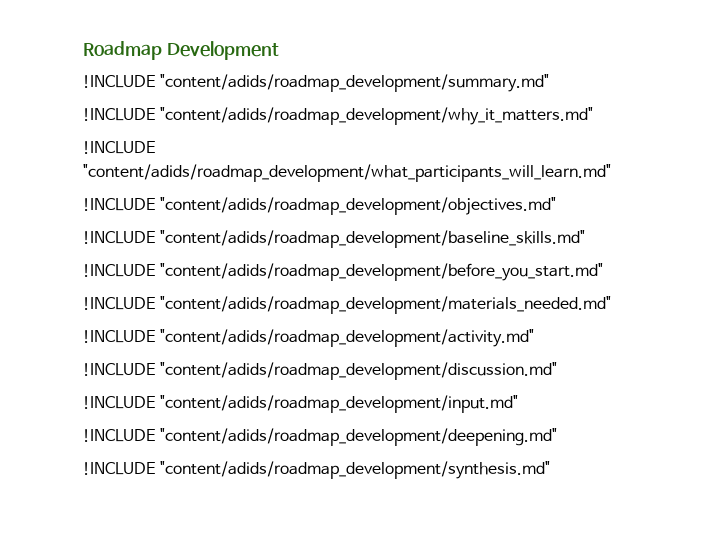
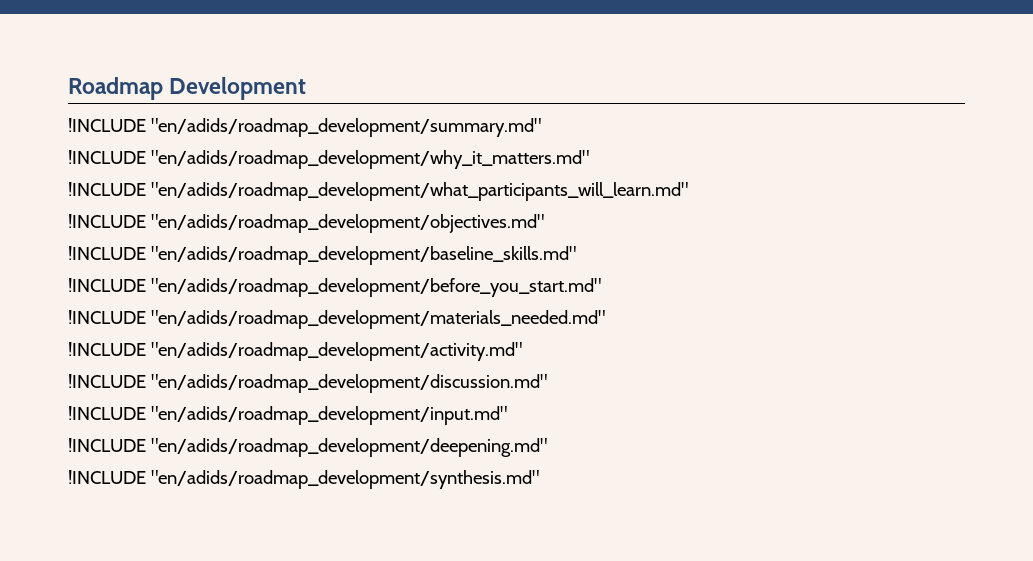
- !INCLUDE "content/adids/roadmap_development/summary.md"
- !INCLUDE "content/adids/roadmap_development/why_it_matters.md"
- !INCLUDE "content/adids/roadmap_development/what_participants_will_learn.md"
- !INCLUDE "content/adids/roadmap_development/objectives.md"
- !INCLUDE "content/adids/roadmap_development/baseline_skills.md"
- !INCLUDE "content/adids/roadmap_development/before_you_start.md"
- !INCLUDE "content/adids/roadmap_development/materials_needed.md"
- !INCLUDE "content/adids/roadmap_development/activity.md"
- !INCLUDE "content/adids/roadmap_development/discussion.md"
- !INCLUDE "content/adids/roadmap_development/input.md"
- !INCLUDE "content/adids/roadmap_development/deepening.md"
- !INCLUDE "content/adids/roadmap_development/synthesis.md"
+ !INCLUDE "en/adids/roadmap_development/summary.md"
+ !INCLUDE "en/adids/roadmap_development/why_it_matters.md"
+ !INCLUDE "en/adids/roadmap_development/what_participants_will_learn.md"
+ !INCLUDE "en/adids/roadmap_development/objectives.md"
+ !INCLUDE "en/adids/roadmap_development/baseline_skills.md"
+ !INCLUDE "en/adids/roadmap_development/before_you_start.md"
+ !INCLUDE "en/adids/roadmap_development/materials_needed.md"
+ !INCLUDE "en/adids/roadmap_development/activity.md"
+ !INCLUDE "en/adids/roadmap_development/discussion.md"
+ !INCLUDE "en/adids/roadmap_development/input.md"
+ !INCLUDE "en/adids/roadmap_development/deepening.md"
+ !INCLUDE "en/adids/roadmap_development/synthesis.md"

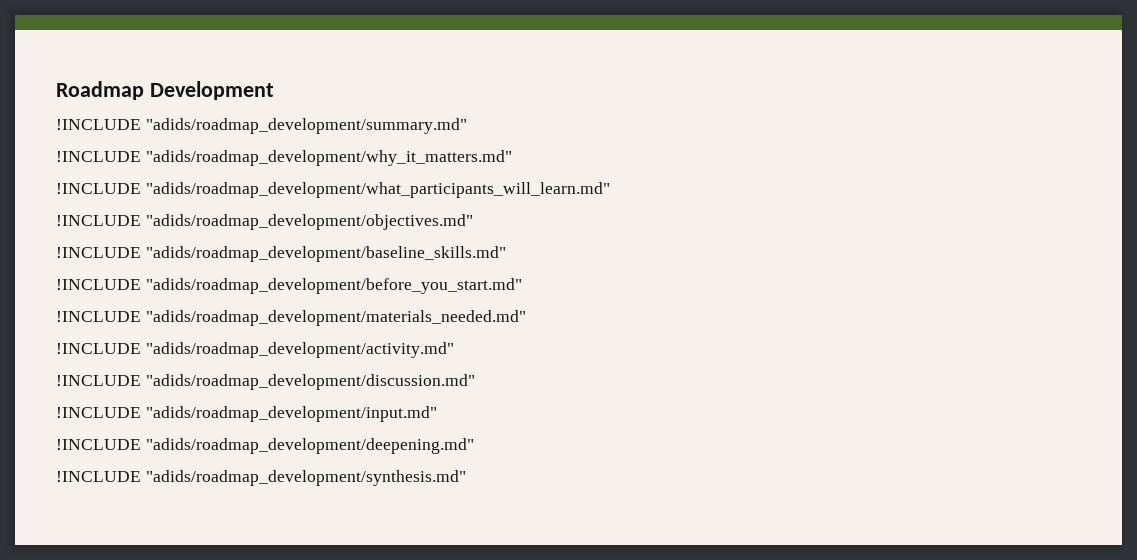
- !INCLUDE "en/adids/roadmap_development/summary.md"
- !INCLUDE "en/adids/roadmap_development/why_it_matters.md"
- !INCLUDE "en/adids/roadmap_development/what_participants_will_learn.md"
- !INCLUDE "en/adids/roadmap_development/objectives.md"
- !INCLUDE "en/adids/roadmap_development/baseline_skills.md"
- !INCLUDE "en/adids/roadmap_development/before_you_start.md"
- !INCLUDE "en/adids/roadmap_development/materials_needed.md"
- !INCLUDE "en/adids/roadmap_development/activity.md"
- !INCLUDE "en/adids/roadmap_development/discussion.md"
- !INCLUDE "en/adids/roadmap_development/input.md"
- !INCLUDE "en/adids/roadmap_development/deepening.md"
- !INCLUDE "en/adids/roadmap_development/synthesis.md"
+ !INCLUDE "adids/roadmap_development/summary.md"
+ !INCLUDE "adids/roadmap_development/why_it_matters.md"
+ !INCLUDE "adids/roadmap_development/what_participants_will_learn.md"
+ !INCLUDE "adids/roadmap_development/objectives.md"
+ !INCLUDE "adids/roadmap_development/baseline_skills.md"
+ !INCLUDE "adids/roadmap_development/before_you_start.md"
+ !INCLUDE "adids/roadmap_development/materials_needed.md"
+ !INCLUDE "adids/roadmap_development/activity.md"
+ !INCLUDE "adids/roadmap_development/discussion.md"
+ !INCLUDE "adids/roadmap_development/input.md"
+ !INCLUDE "adids/roadmap_development/deepening.md"
+ !INCLUDE "adids/roadmap_development/synthesis.md"

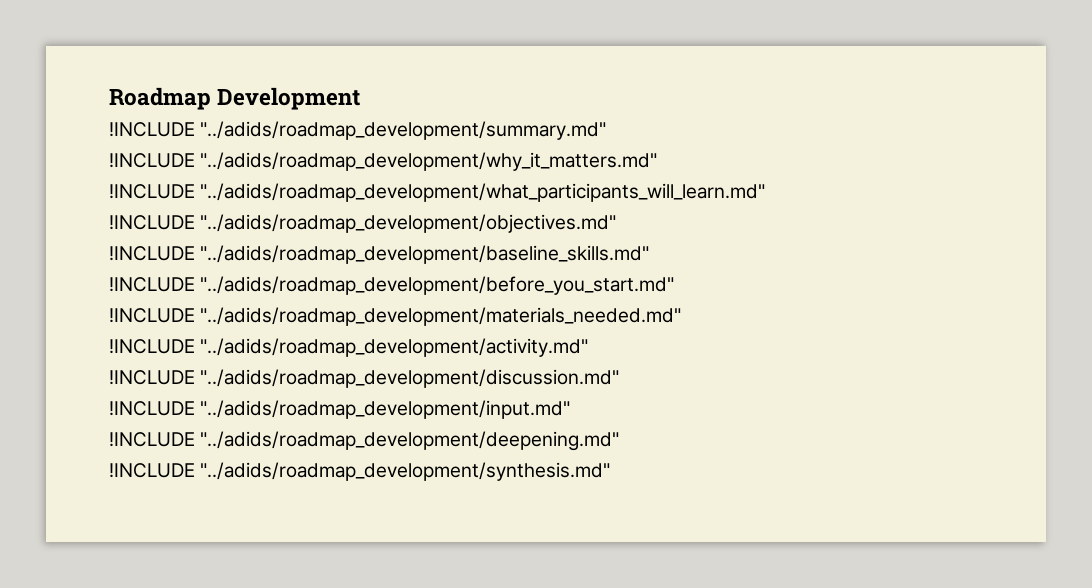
- !INCLUDE "adids/roadmap_development/summary.md"
- !INCLUDE "adids/roadmap_development/why_it_matters.md"
- !INCLUDE "adids/roadmap_development/what_participants_will_learn.md"
- !INCLUDE "adids/roadmap_development/objectives.md"
- !INCLUDE "adids/roadmap_development/baseline_skills.md"
- !INCLUDE "adids/roadmap_development/before_you_start.md"
- !INCLUDE "adids/roadmap_development/materials_needed.md"
- !INCLUDE "adids/roadmap_development/activity.md"
- !INCLUDE "adids/roadmap_development/discussion.md"
- !INCLUDE "adids/roadmap_development/input.md"
- !INCLUDE "adids/roadmap_development/deepening.md"
- !INCLUDE "adids/roadmap_development/synthesis.md"
+ !INCLUDE "../adids/roadmap_development/summary.md"
+ !INCLUDE "../adids/roadmap_development/why_it_matters.md"
+ !INCLUDE "../adids/roadmap_development/what_participants_will_learn.md"
+ !INCLUDE "../adids/roadmap_development/objectives.md"
+ !INCLUDE "../adids/roadmap_development/baseline_skills.md"
+ !INCLUDE "../adids/roadmap_development/before_you_start.md"
+ !INCLUDE "../adids/roadmap_development/materials_needed.md"
+ !INCLUDE "../adids/roadmap_development/activity.md"
+ !INCLUDE "../adids/roadmap_development/discussion.md"
+ !INCLUDE "../adids/roadmap_development/input.md"
+ !INCLUDE "../adids/roadmap_development/deepening.md"
+ !INCLUDE "../adids/roadmap_development/synthesis.md"

